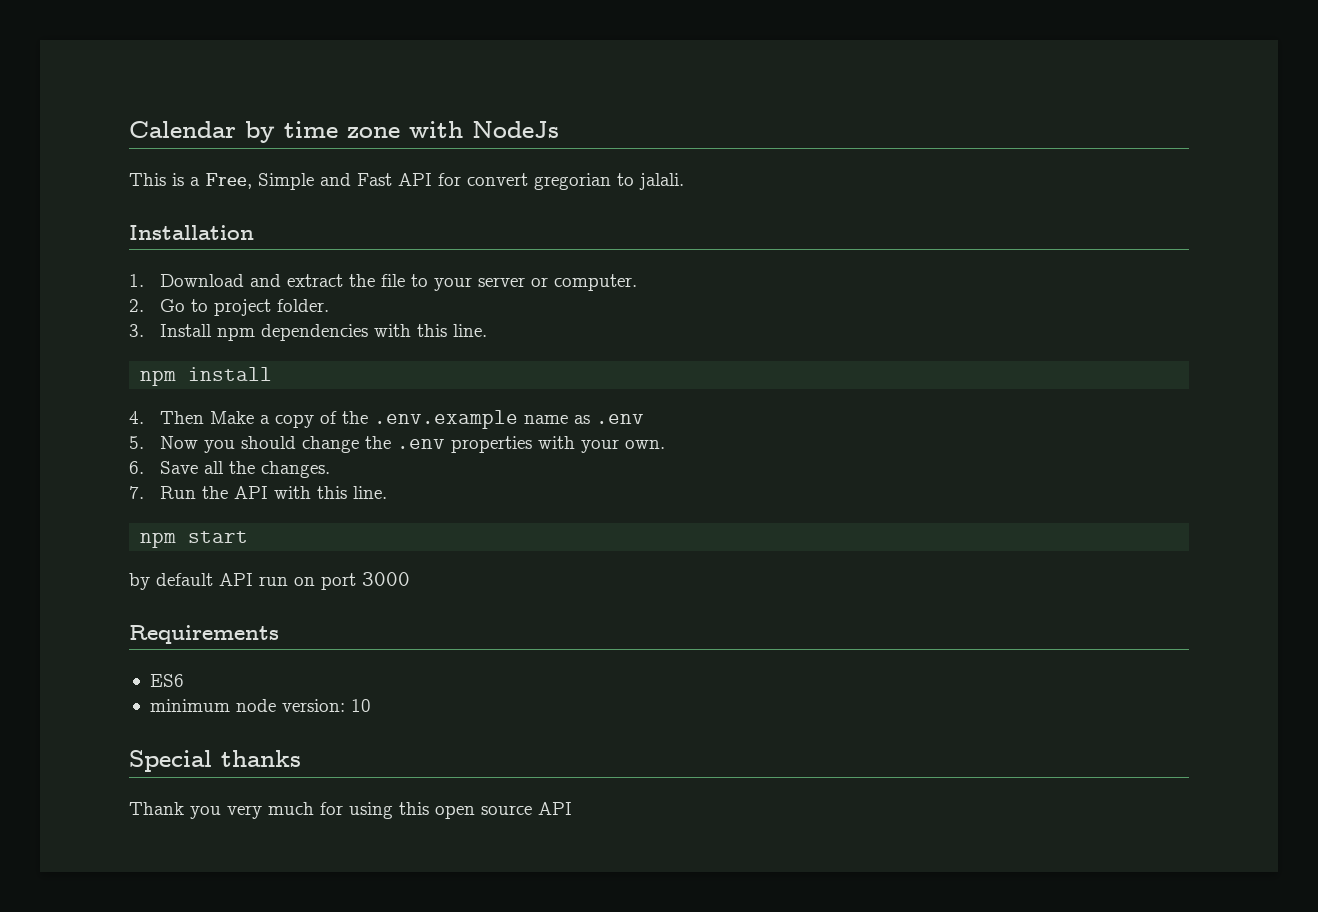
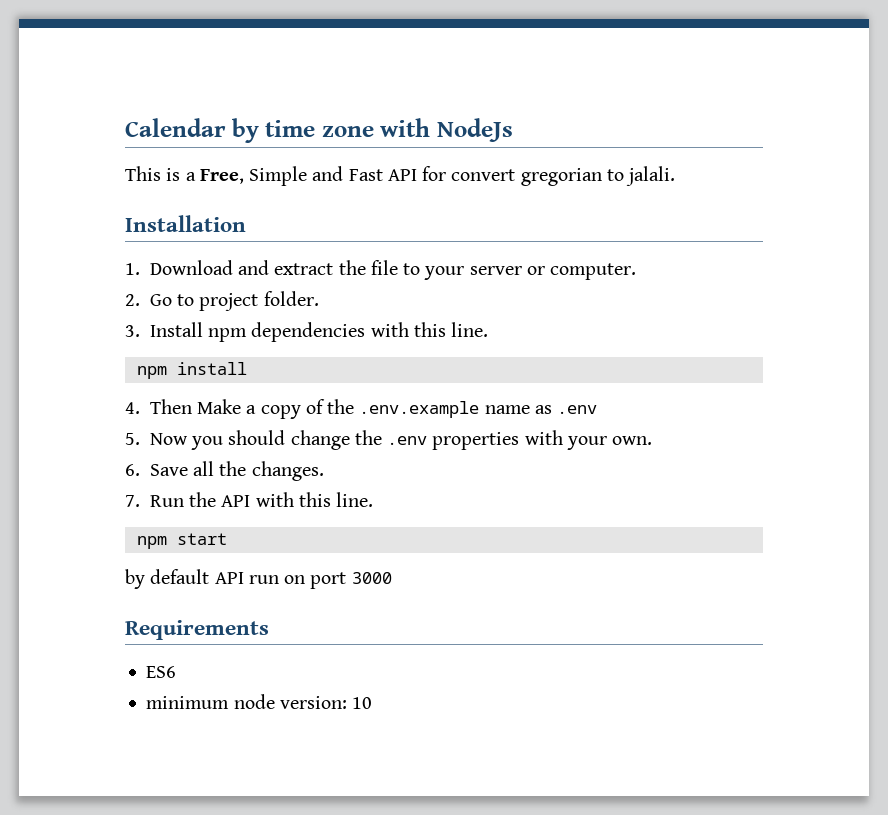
- Special thanks
- Thank you very much for using this open source API

